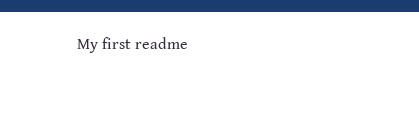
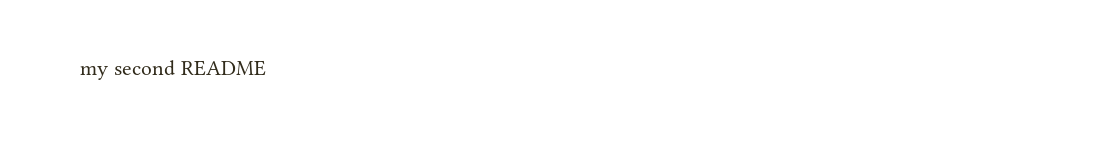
- My first readme
+ my second README

